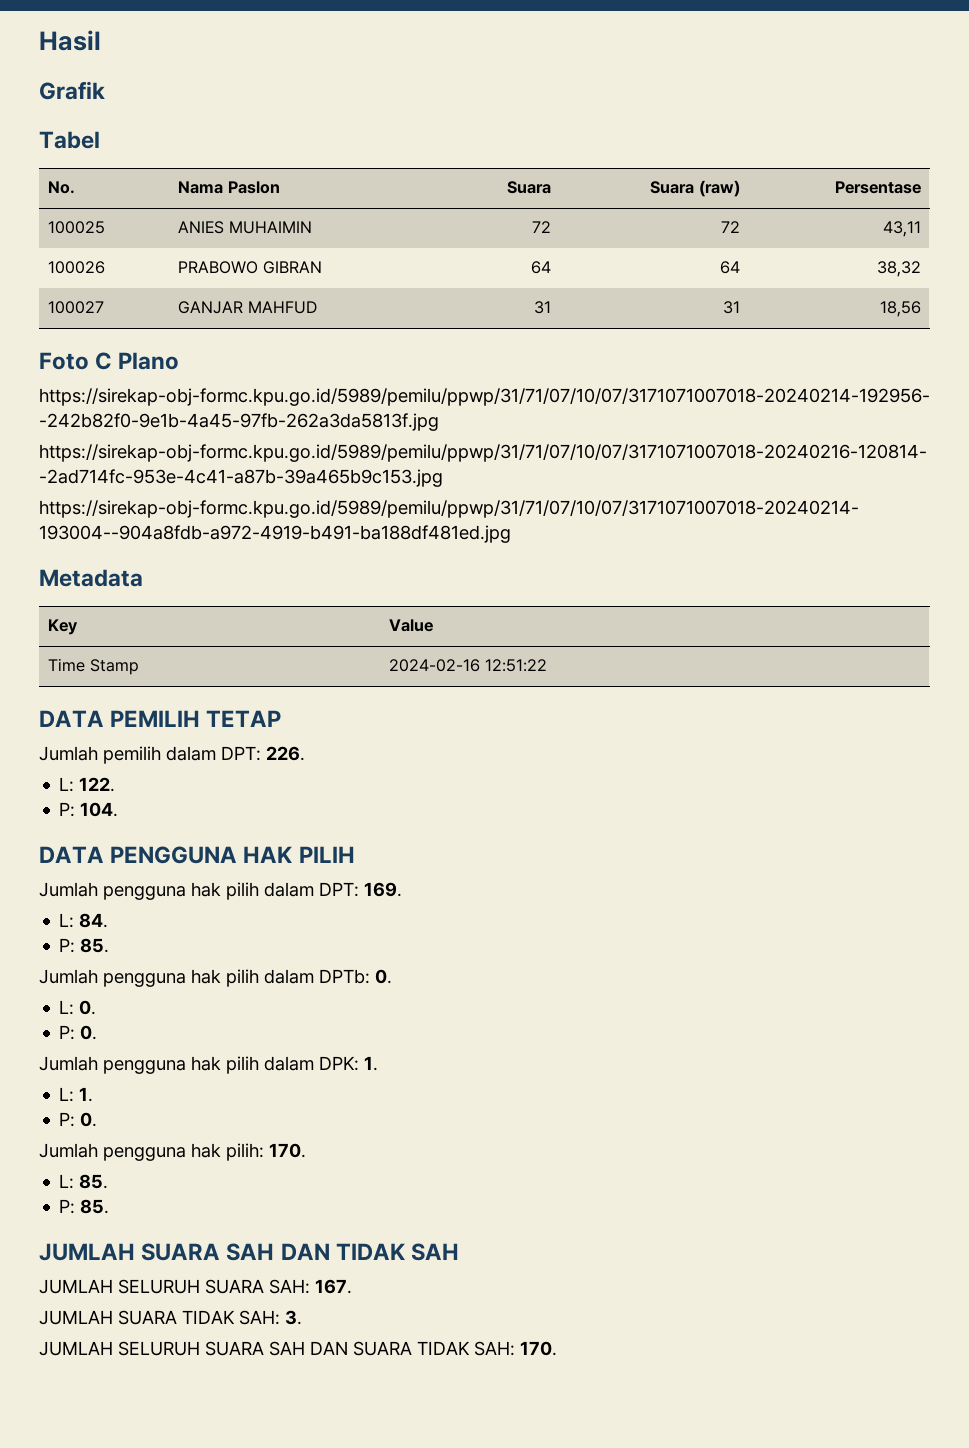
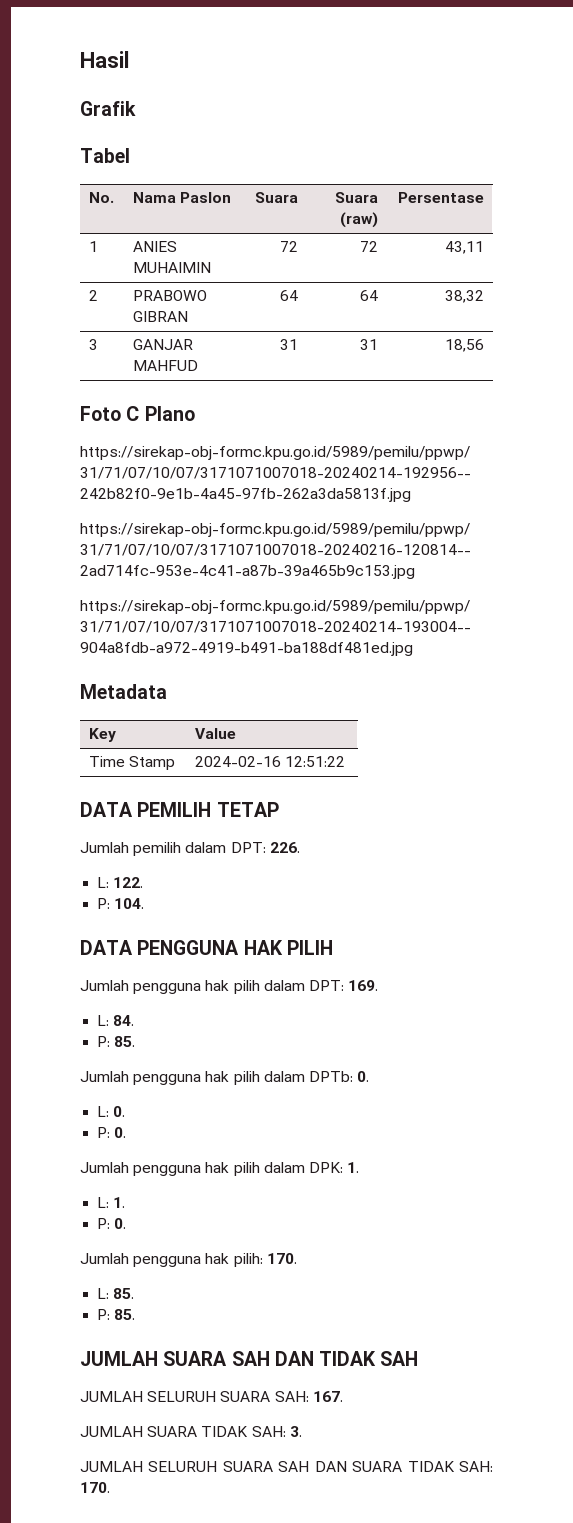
- 100025 | ANIES MUHAIMIN | 72 | 72 | 43,11
+ 1 | ANIES MUHAIMIN | 72 | 72 | 43,11
- 100026 | PRABOWO GIBRAN | 64 | 64 | 38,32
+ 2 | PRABOWO GIBRAN | 64 | 64 | 38,32
- 100027 | GANJAR MAHFUD | 31 | 31 | 18,56
+ 3 | GANJAR MAHFUD | 31 | 31 | 18,56

